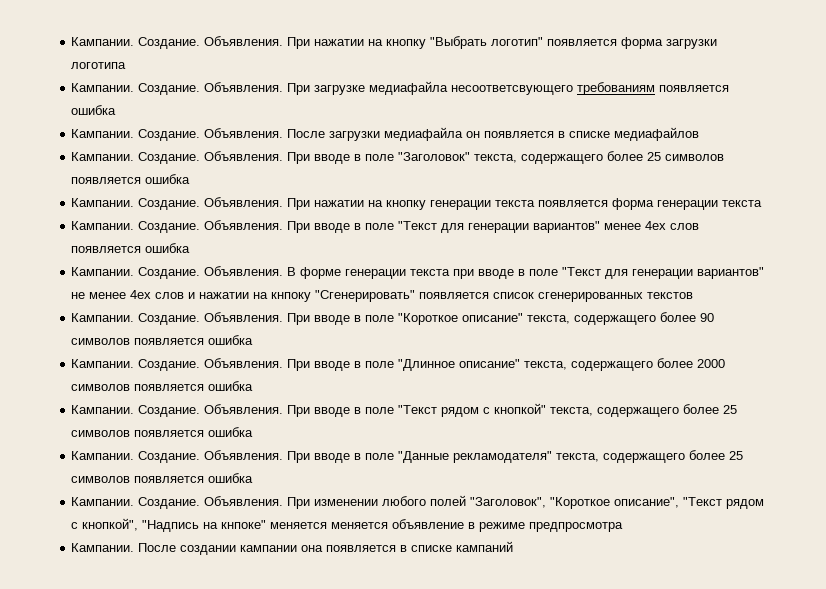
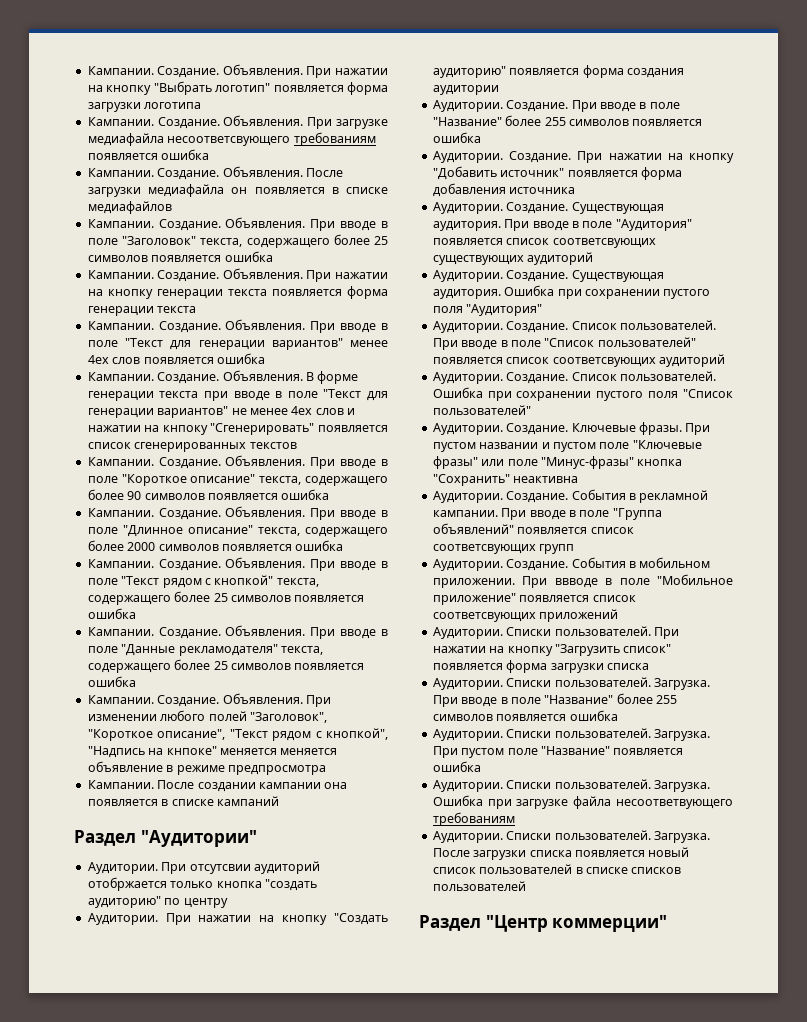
+ Раздел "Аудитории"
+ Аудитории. При отсутсвии аудиторий отобржается только кнопка "создать аудиторию" по центру
+ Аудитории. При нажатии на кнопку "Создать аудиторию" появляется форма создания аудитории
+ Аудитории. Создание. При вводе в поле "Название" более 255 символов появляется ошибка
+ Аудитории. Создание. При нажатии на кнопку "Добавить источник" появляется форма добавления источника
+ Аудитории. Создание. Существующая аудитория. При вводе в поле "Аудитория" появляется список соответсвующих существующих аудиторий
+ Аудитории. Создание. Существующая аудитория. Ошибка при сохранении пустого поля "Аудитория"
+ Аудитории. Создание. Список пользователей. При вводе в поле "Список пользователей" появляется список соответсвующих аудиторий
+ Аудитории. Создание. Список пользователей. Ошибка при сохранении пустого поля "Список пользователей"
+ Аудитории. Создание. Ключевые фразы. При пустом названии и пустом поле "Ключевые фразы" или поле "Минус-фразы" кнопка "Сохранить" неактивна
+ Аудитории. Создание. События в рекламной кампании. При вводе в поле "Группа объявлений" появляется список соответсвующих групп
+ Аудитории. Создание. События в мобильном приложении. При ввводе в поле "Мобильное приложение" появляется список соответсвующих приложений
+ Аудитории. Списки пользователей. При нажатии на кнопку "Загрузить список" появляется форма загрузки списка
+ Аудитории. Списки пользователей. Загрузка. При вводе в поле "Название" более 255 символов появляется ошибка
+ Аудитории. Списки пользователей. Загрузка. При пустом поле "Название" появляется ошибка
+ Аудитории. Списки пользователей. Загрузка. Ошибка при загрузке файла несоответвующего требованиям
+ Аудитории. Списки пользователей. Загрузка. После загрузки списка появляется новый список пользователей в списке списков пользователей
+ Раздел "Центр коммерции"

